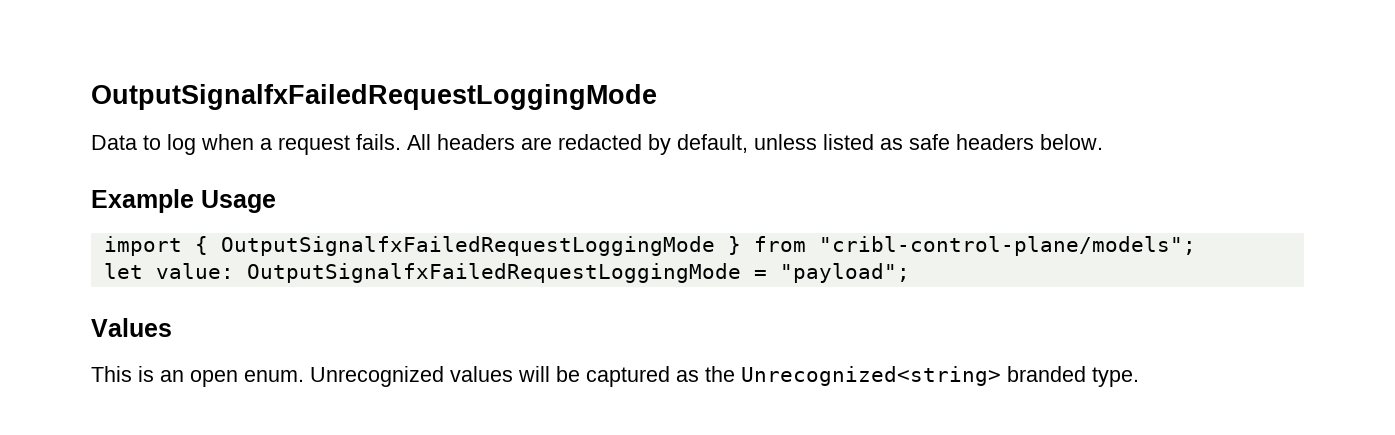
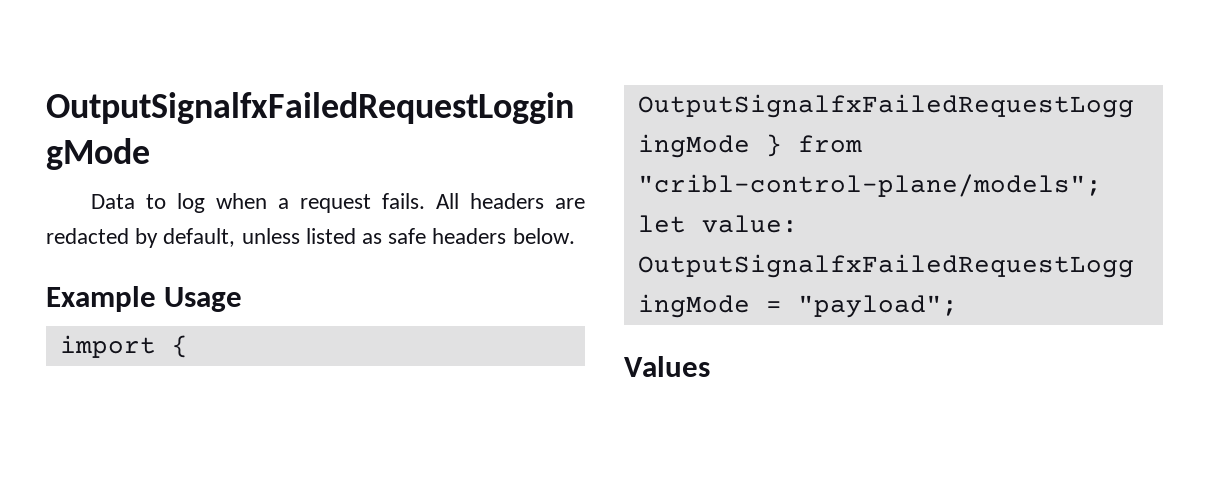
- This is an open enum. Unrecognized values will be captured as the Unrecognized<string> branded type.

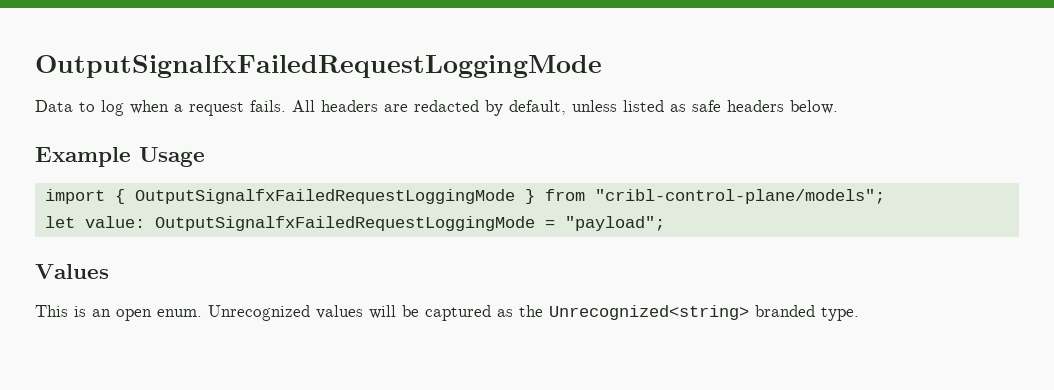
+ This is an open enum. Unrecognized values will be captured as the Unrecognized<string> branded type.

